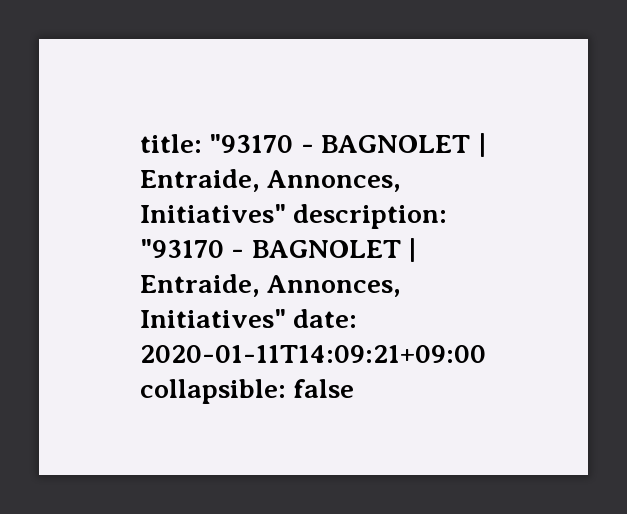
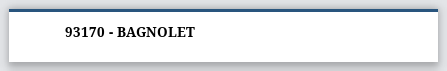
- title: "93170 - BAGNOLET | Entraide, Annonces, Initiatives" description: "93170 - BAGNOLET | Entraide, Annonces, Initiatives" date: 2020-01-11T14:09:21+09:00 collapsible: false
+ 93170 - BAGNOLET

